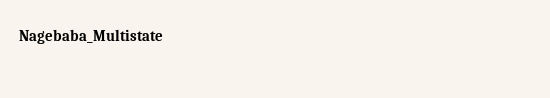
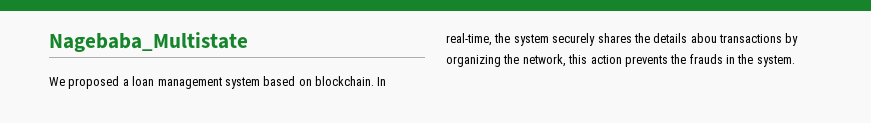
+ We proposed a loan management system based on blockchain. In real-time, the system securely shares the details abou transactions by organizing the network, this action prevents the frauds in the system.

